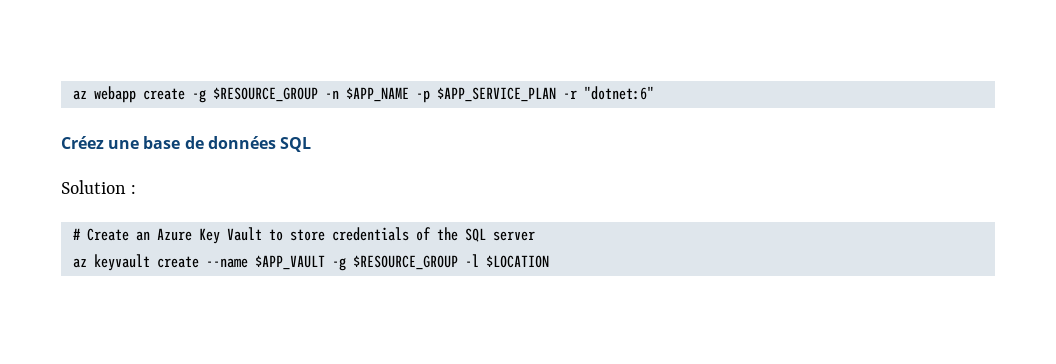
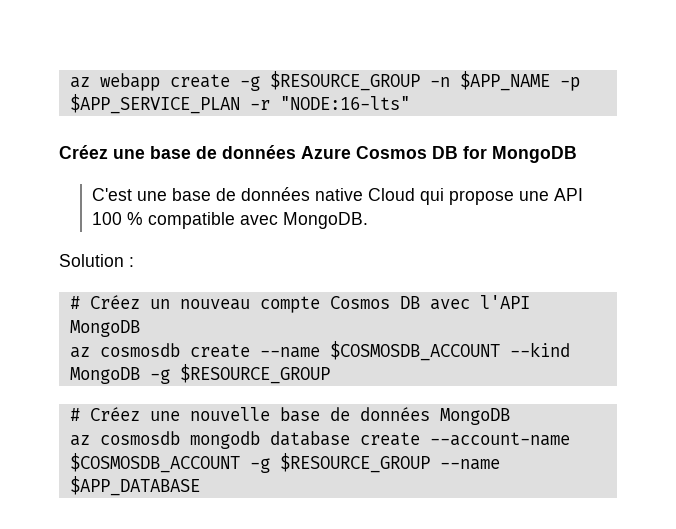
- az webapp create -g $RESOURCE_GROUP -n $APP_NAME -p $APP_SERVICE_PLAN -r "dotnet:6"
+ az webapp create -g $RESOURCE_GROUP -n $APP_NAME -p $APP_SERVICE_PLAN -r "NODE:16-lts"
- Créez une base de données SQL
+ Créez une base de données Azure Cosmos DB for MongoDB
+ C'est une base de données native Cloud qui propose une API 100 % compatible avec MongoDB.
  Solution :
- # Create an Azure Key Vault to store credentials of the SQL server
- az keyvault create --name $APP_VAULT -g $RESOURCE_GROUP -l $LOCATION
+ # Créez un nouveau compte Cosmos DB avec l'API MongoDB
+ az cosmosdb create --name $COSMOSDB_ACCOUNT --kind MongoDB -g $RESOURCE_GROUP
+ # Créez une nouvelle base de données MongoDB
+ az cosmosdb mongodb database create --account-name $COSMOSDB_ACCOUNT -g $RESOURCE_GROUP --name $APP_DATABASE

